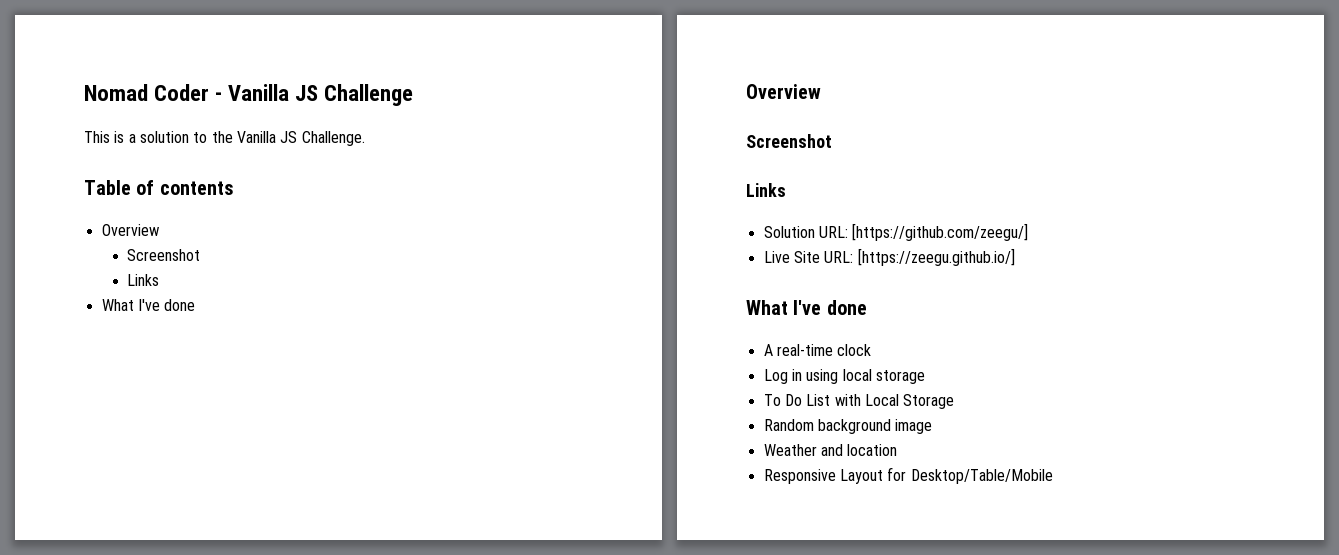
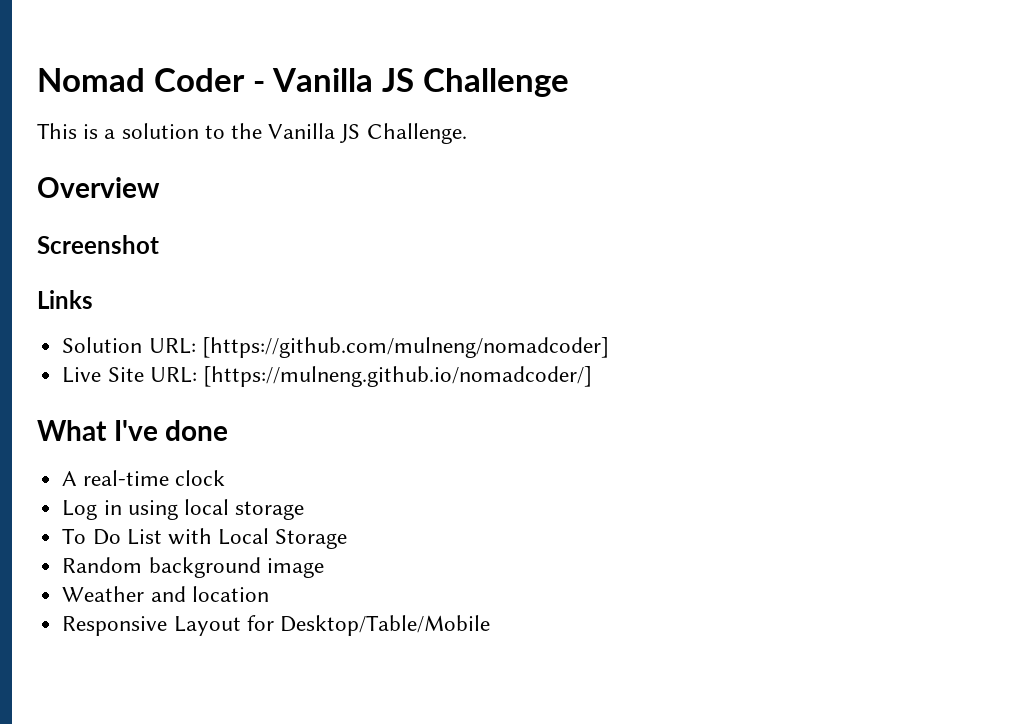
- Table of contents
- Overview
- Screenshot
- Links
- What I've done
- Solution URL: [https://github.com/zeegu/]
+ Solution URL: [https://github.com/mulneng/nomadcoder]
- Live Site URL: [https://zeegu.github.io/]
+ Live Site URL: [https://mulneng.github.io/nomadcoder/]

